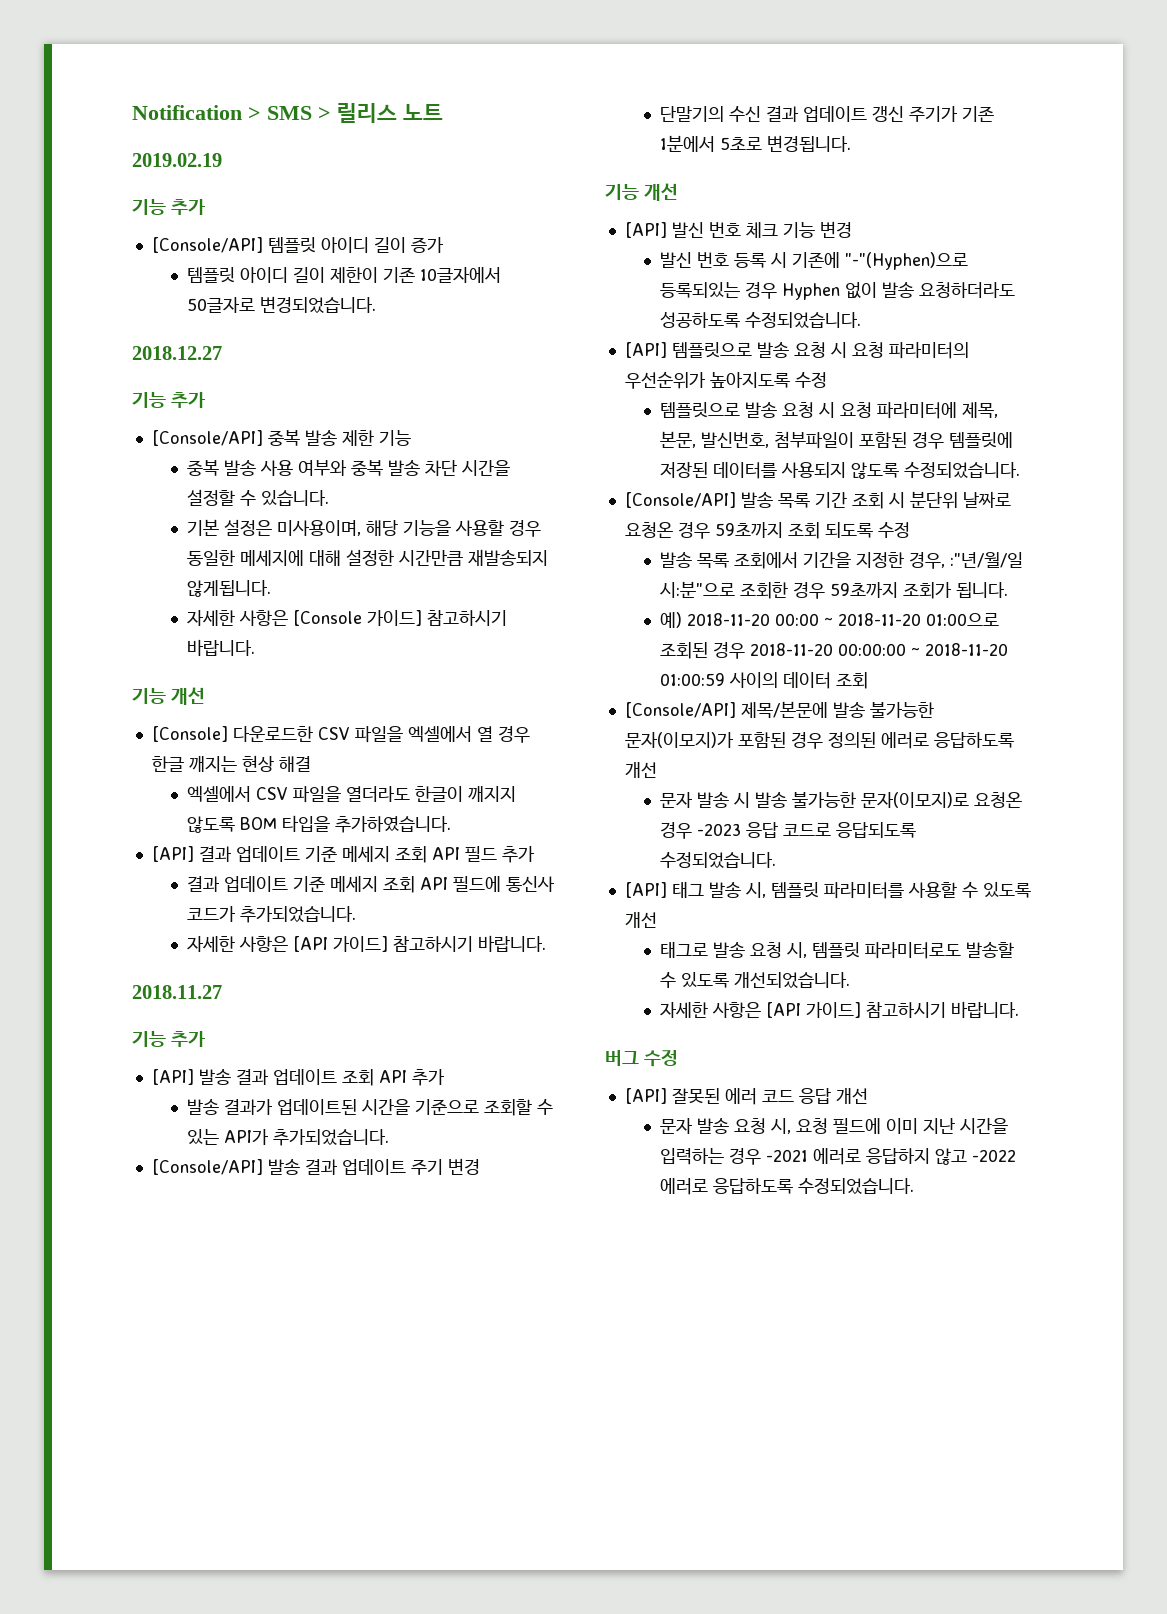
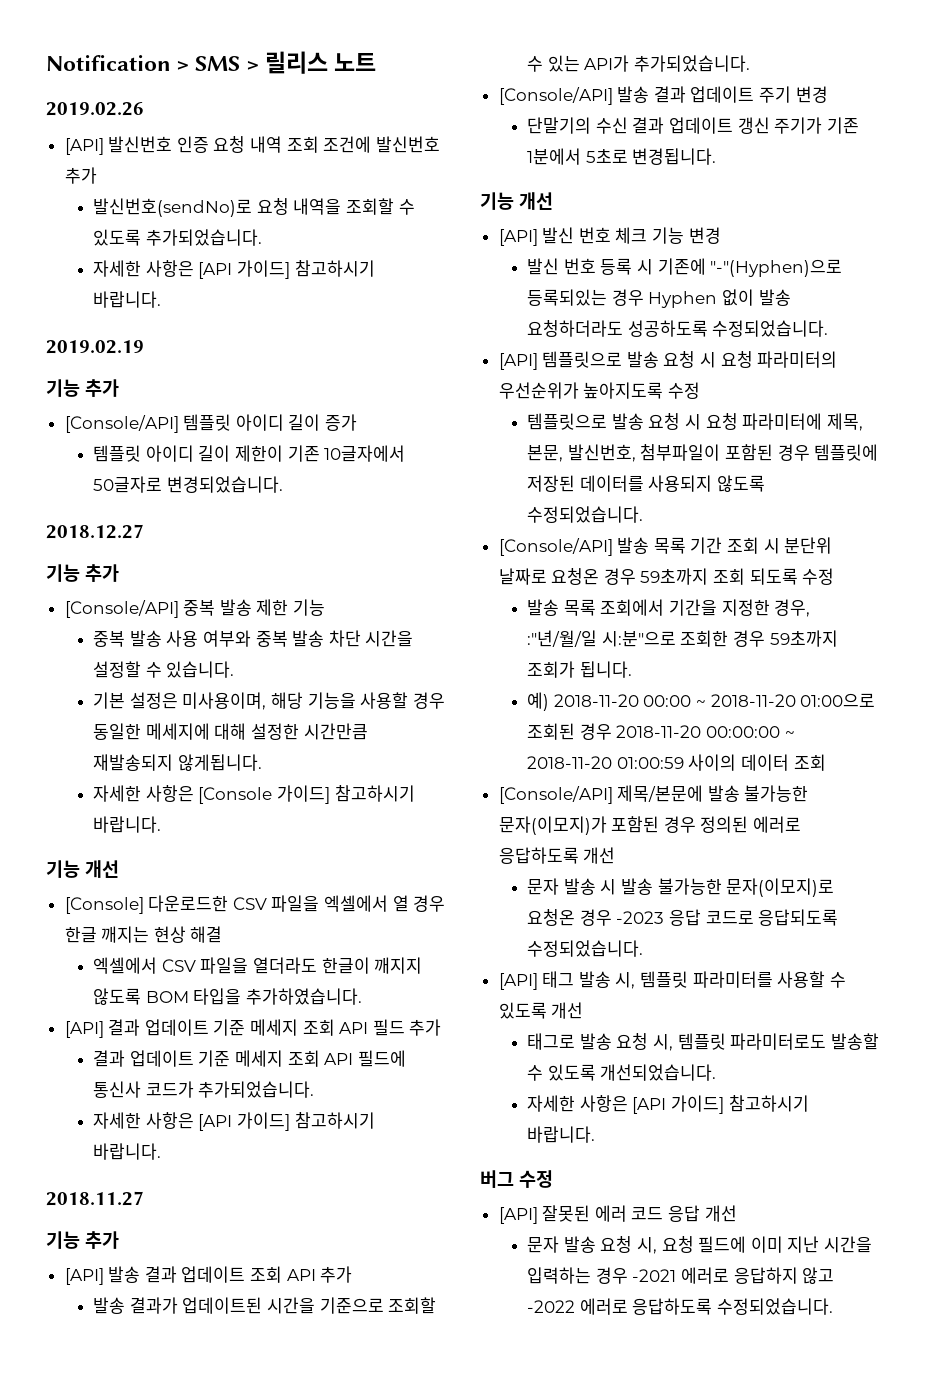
+ 2019.02.26
+ [API] 발신번호 인증 요청 내역 조회 조건에 발신번호 추가
+ 발신번호(sendNo)로 요청 내역을 조회할 수 있도록 추가되었습니다.
+ 자세한 사항은 [API 가이드] 참고하시기 바랍니다.

